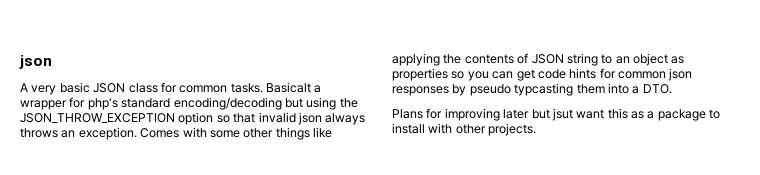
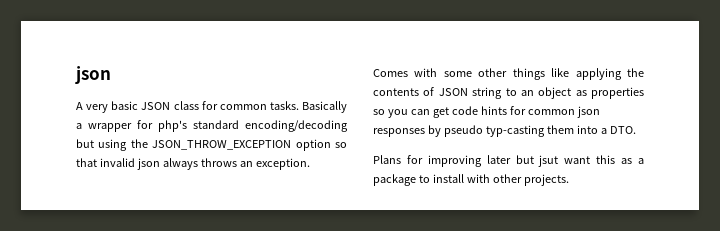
- Basicalt a wrapper for php's standard encoding/decoding but using the JSON_THROW_EXCEPTION option so that invalid json always throws an exception.
+ Basically a wrapper for php's standard encoding/decoding but using the JSON_THROW_EXCEPTION option so that invalid json always throws an exception.
- Comes with some other things like applying the contents of JSON string to an object as properties so you can get code hints for common json responses by pseudo typcasting them into a DTO.
+ Comes with some other things like applying the contents of JSON string to an object as properties so you can get code hints for common json responses by pseudo typ-casting them into a DTO.

